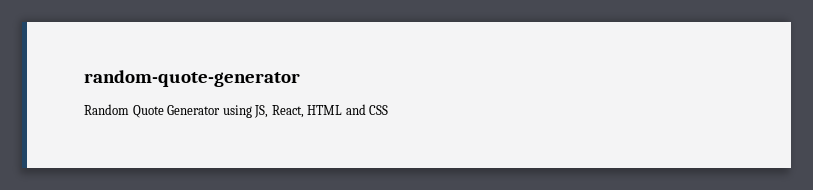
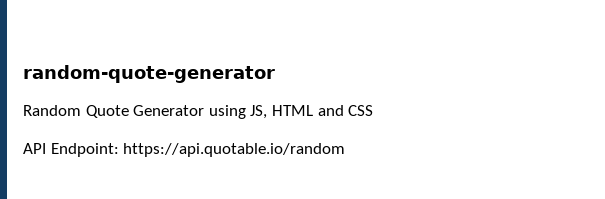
- Random Quote Generator using JS, React, HTML and CSS
+ Random Quote Generator using JS, HTML and CSS
+ API Endpoint: https://api.quotable.io/random

